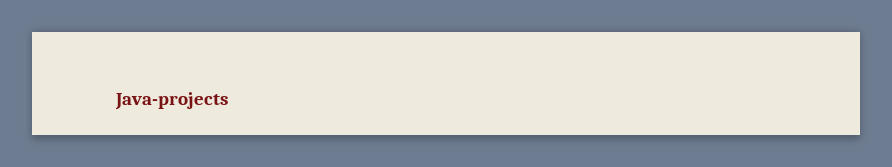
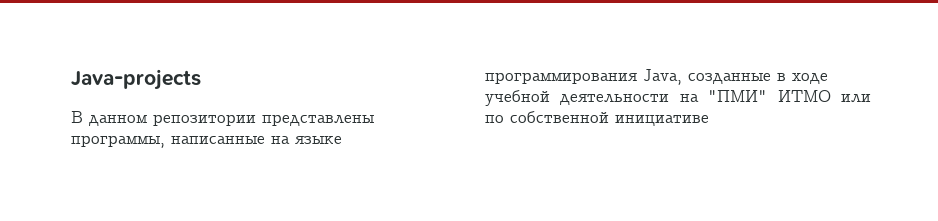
+ В данном репозитории представлены программы, написанные на языке программирования Java, созданные в ходе учебной деятельности на "ПМИ" ИТМО или по собственной инициативе

